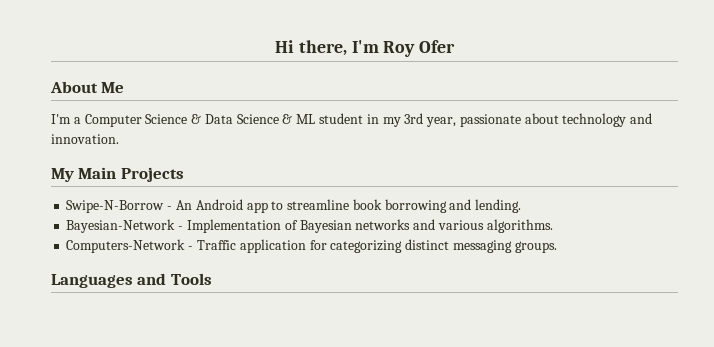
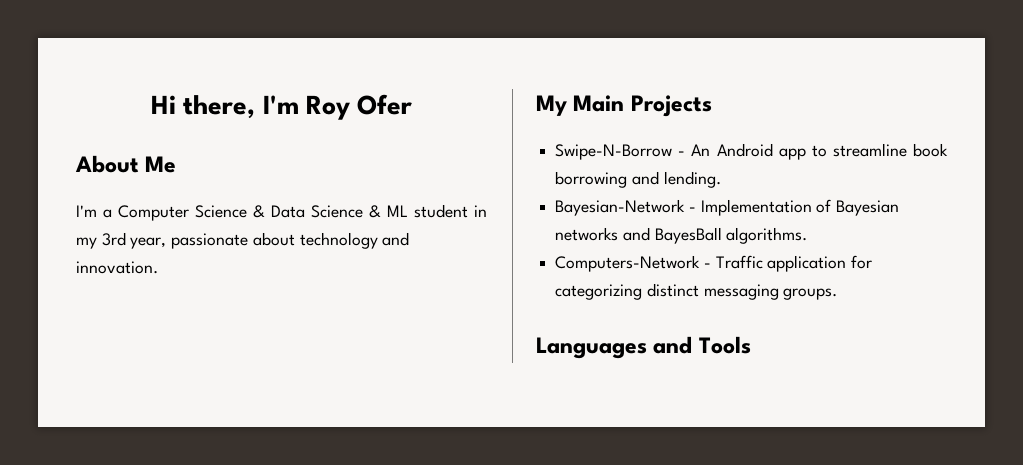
- Bayesian-Network - Implementation of Bayesian networks and various algorithms.
+ Bayesian-Network - Implementation of Bayesian networks and BayesBall algorithms.

